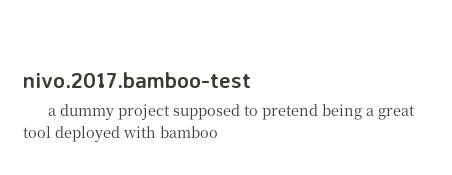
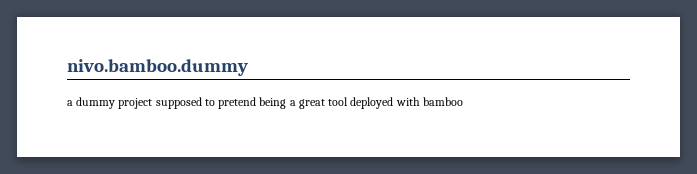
- nivo.2017.bamboo-test
+ nivo.bamboo.dummy

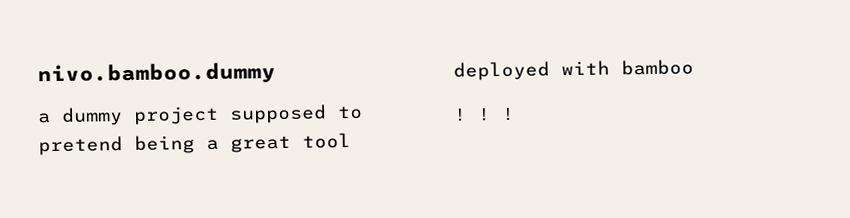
+ ! ! !

